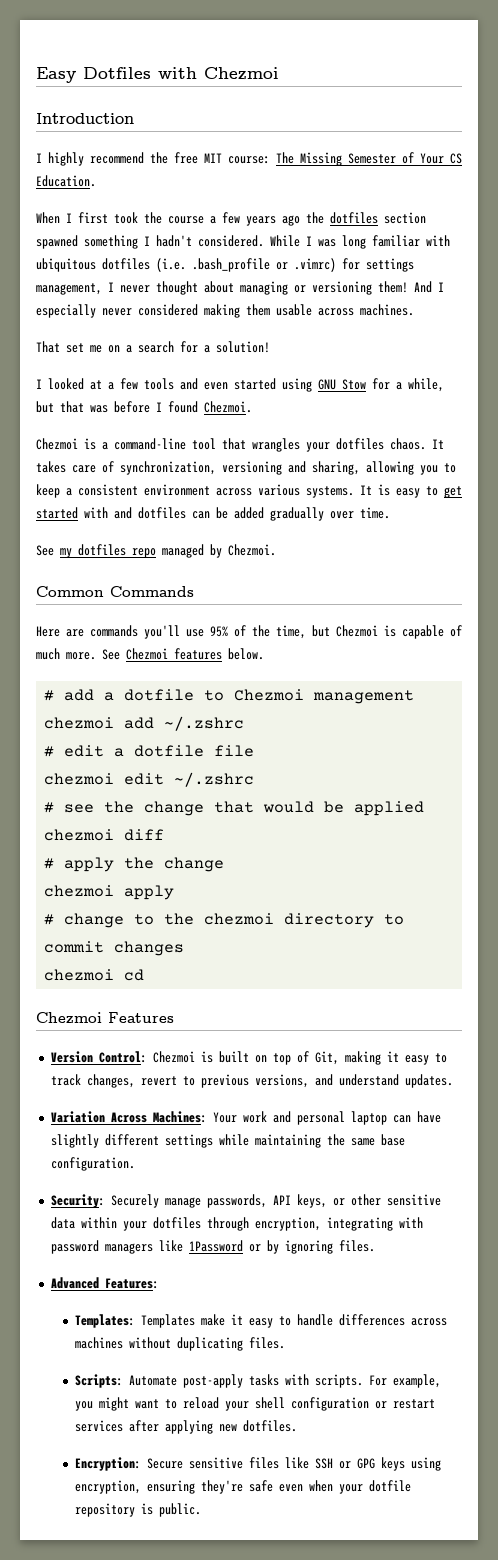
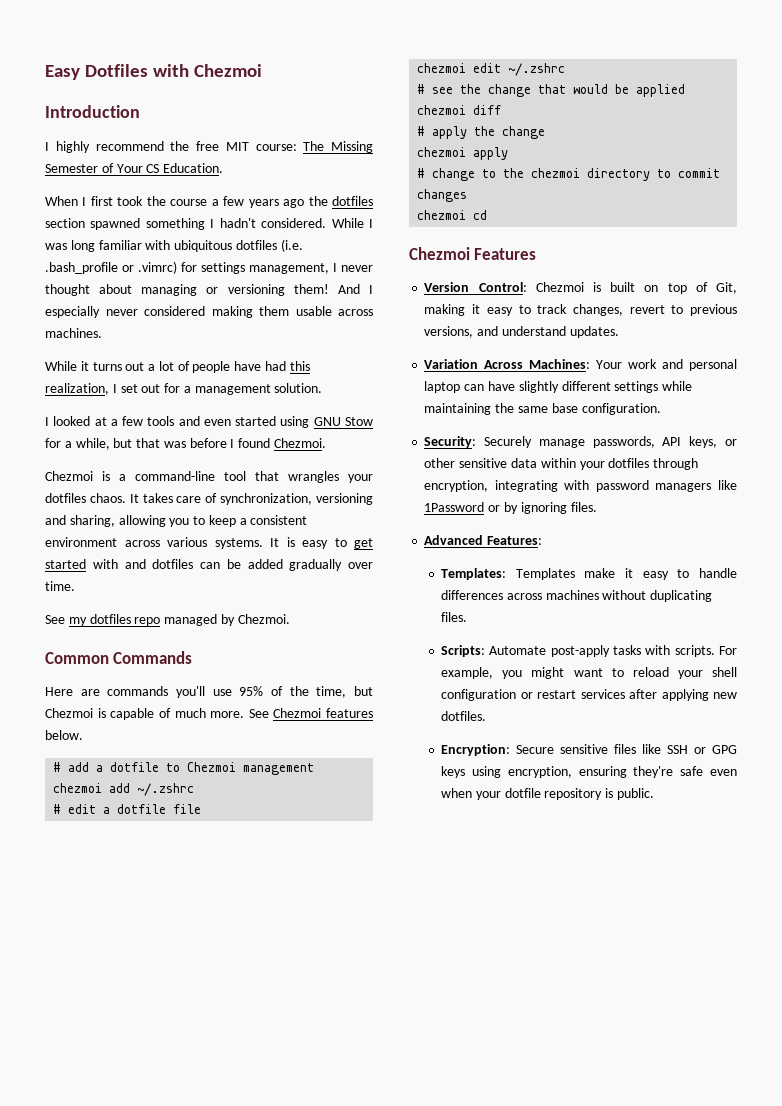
- That set me on a search for a solution!
+ While it turns out a lot of people have had this realization, I set out for a management solution.

